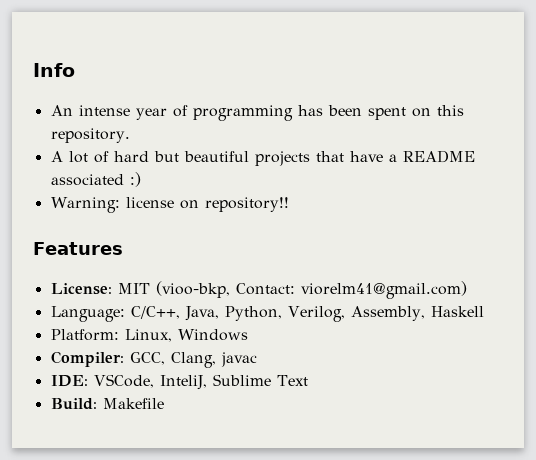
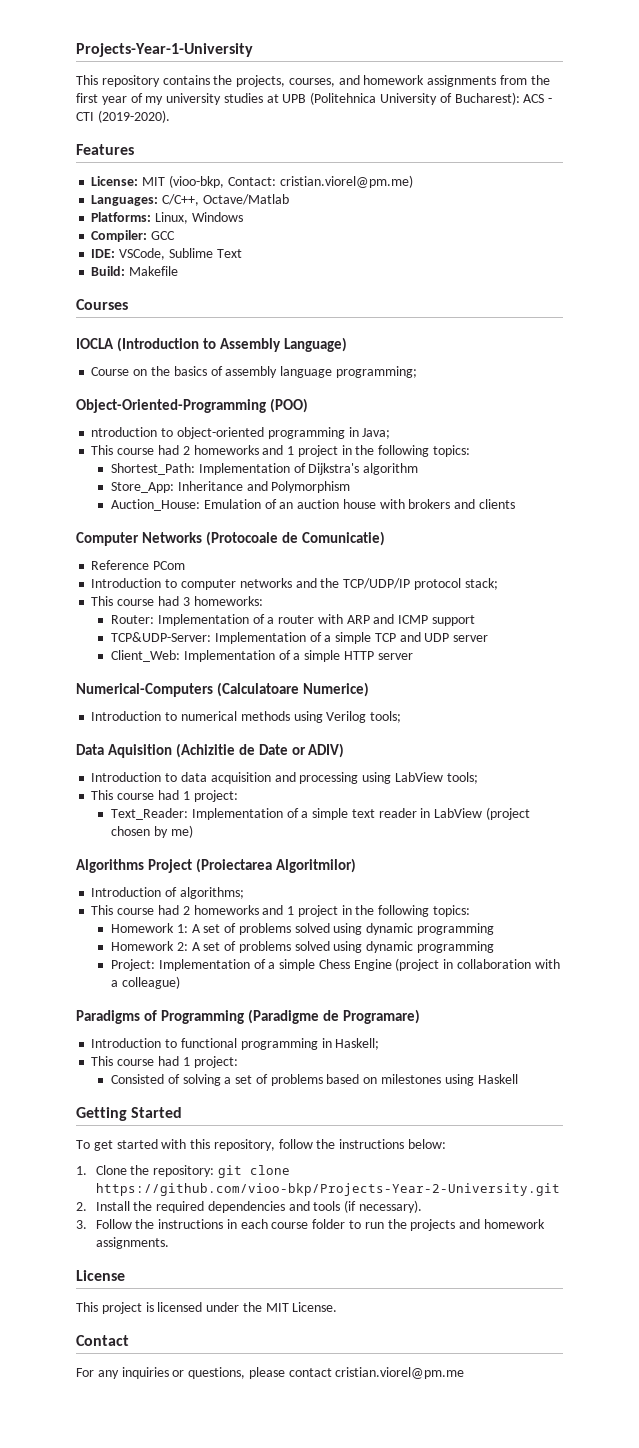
- Info
- An intense year of programming has been spent on this repository.
- A lot of hard but beautiful projects that have a README associated :)
- Warning: license on repository!!
+ Projects-Year-1-University
+ This repository contains the projects, courses, and homework assignments from the first year of my university studies at UPB (Politehnica University of Bucharest): ACS - CTI (2019-2020).
- License: MIT (vioo-bkp, Contact: viorelm41@gmail.com)
- Language: C/C++, Java, Python, Verilog, Assembly, Haskell
- Platform: Linux, Windows
+ License: MIT (vioo-bkp, Contact: cristian.viorel@pm.me)
+ Languages: C/C++, Octave/Matlab
+ Platforms: Linux, Windows
- Compiler: GCC, Clang, javac
+ Compiler: GCC
- IDE: VSCode, InteliJ, Sublime Text
+ IDE: VSCode, Sublime Text
+ Courses
+ IOCLA (Introduction to Assembly Language)
+ Course on the basics of assembly language programming;
+ Object-Oriented-Programming (POO)
+ ntroduction to object-oriented programming in Java;
+ This course had 2 homeworks and 1 project in the following topics:
+ Shortest_Path: Implementation of Dijkstra's algorithm
+ Store_App: Inheritance and Polymorphism
+ Auction_House: Emulation of an auction house with brokers and clients
+ Computer Networks (Protocoale de Comunicatie)
+ Reference PCom
+ Introduction to computer networks and the TCP/UDP/IP protocol stack;
+ This course had 3 homeworks:
+ Router: Implementation of a router with ARP and ICMP support
+ TCP&UDP-Server: Implementation of a simple TCP and UDP server
+ Client_Web: Implementation of a simple HTTP server
+ Numerical-Computers (Calculatoare Numerice)
+ Introduction to numerical methods using Verilog tools;
+ Data Aquisition (Achizitie de Date or ADIV)
+ Introduction to data acquisition and processing using LabView tools;
+ This course had 1 project:
+ Text_Reader: Implementation of a simple text reader in LabView (project chosen by me)
+ Algorithms Project (Proiectarea Algoritmilor)
+ Introduction of algorithms;
+ This course had 2 homeworks and 1 project in the following topics:
+ Homework 1: A set of problems solved using dynamic programming
+ Homework 2: A set of problems solved using dynamic programming
+ Project: Implementation of a simple Chess Engine (project in collaboration with a colleague)
+ Paradigms of Programming (Paradigme de Programare)
+ Introduction to functional programming in Haskell;
+ This course had 1 project:
+ Consisted of solving a set of problems based on milestones using Haskell
+ Getting Started
+ To get started with this repository, follow the instructions below:
+ 1. Clone the repository: git clone https://github.com/vioo-bkp/Projects-Year-2-University.git
+ 2. Install the required dependencies and tools (if necessary).
+ 3. Follow the instructions in each course folder to run the projects and homework assignments.
+ License
+ This project is licensed under the MIT License.
+ Contact
+ For any inquiries or questions, please contact cristian.viorel@pm.me

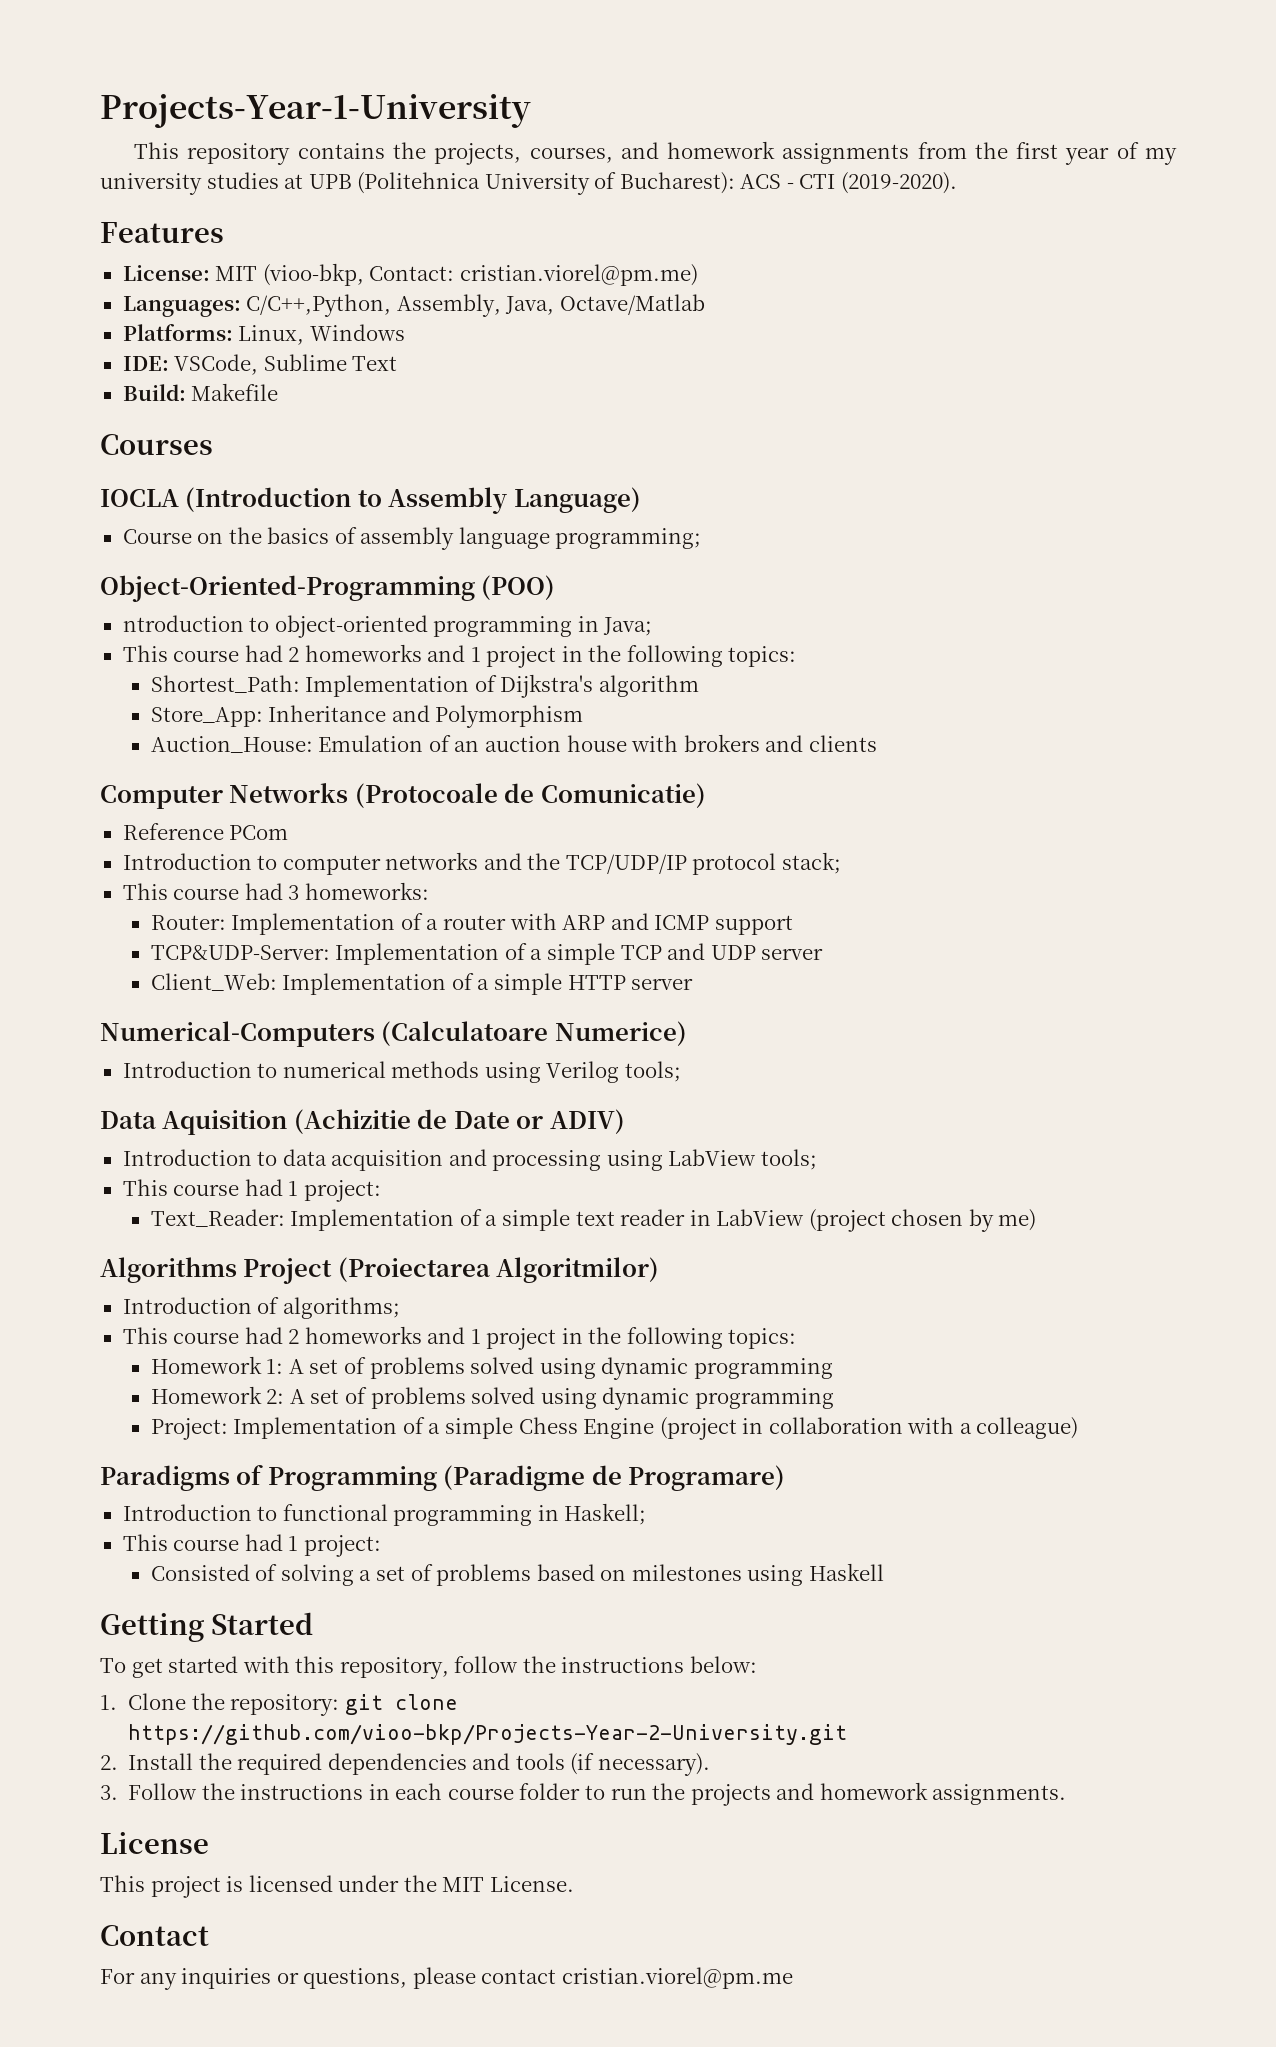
- Languages: C/C++, Octave/Matlab
+ Languages: C/C++,Python, Assembly, Java, Octave/Matlab
- Compiler: GCC

